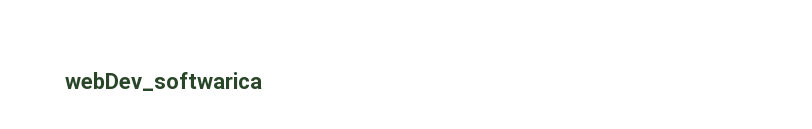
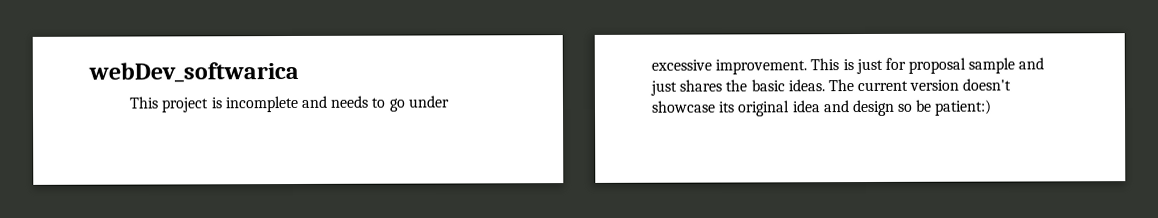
+ This project is incomplete and needs to go under excessive improvement. This is just for proposal sample and just shares the basic ideas. The current version doesn't showcase its original idea and design so be patient:)

